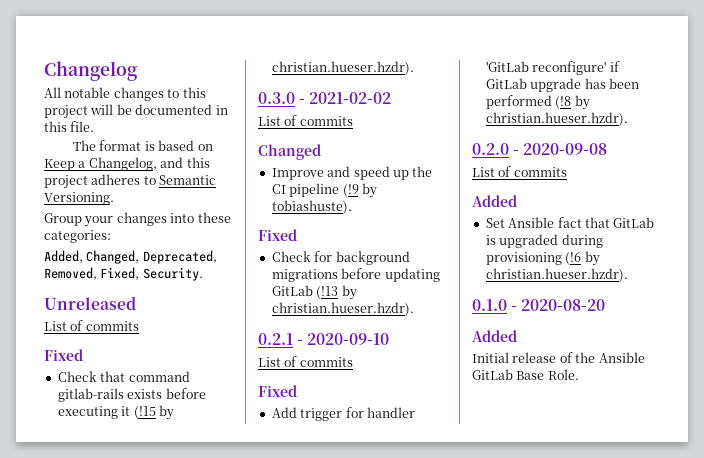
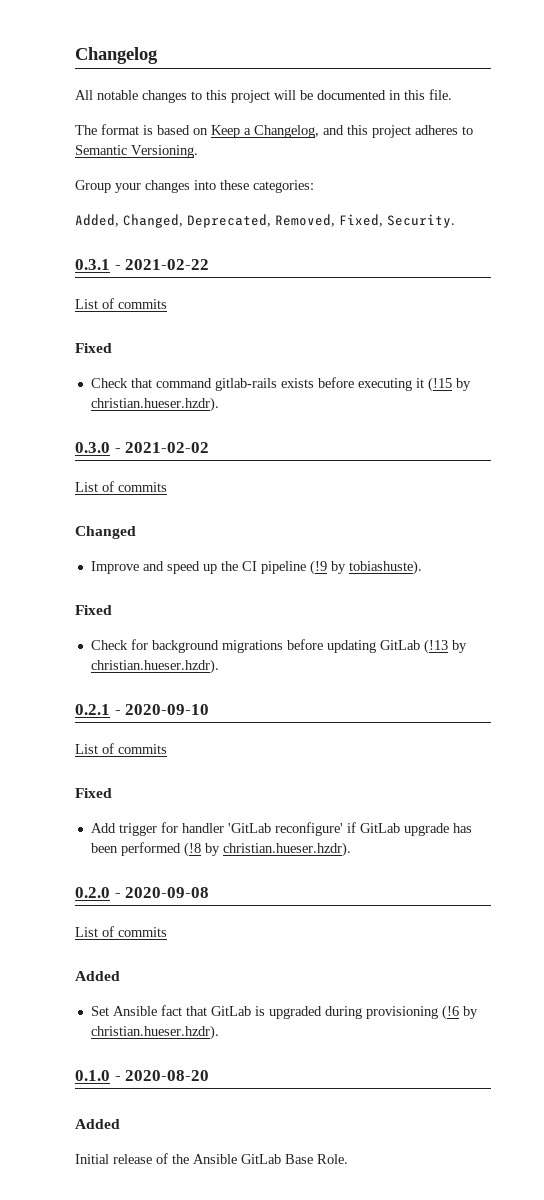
- Unreleased
+ 0.3.1 - 2021-02-22

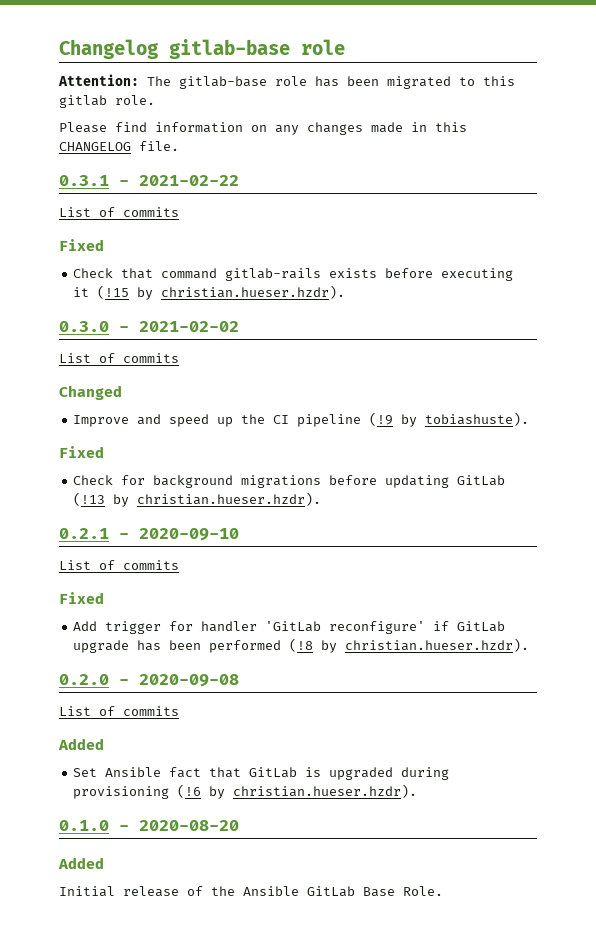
- Changelog
- All notable changes to this project will be documented in this file.
+ Changelog gitlab-base role
+ Attention: The gitlab-base role has been migrated to this gitlab role.
+ Please find information on any changes made in this CHANGELOG file.
- The format is based on Keep a Changelog, and this project adheres to Semantic Versioning.
- Group your changes into these categories:
- Added, Changed, Deprecated, Removed, Fixed, Security.

